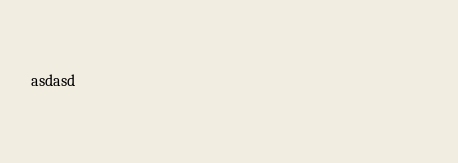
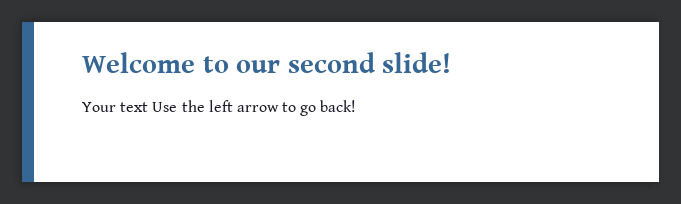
- asdasd
+ Welcome to our second slide!
+ Your text Use the left arrow to go back!

